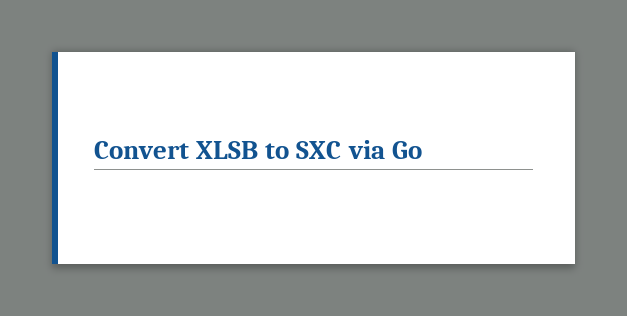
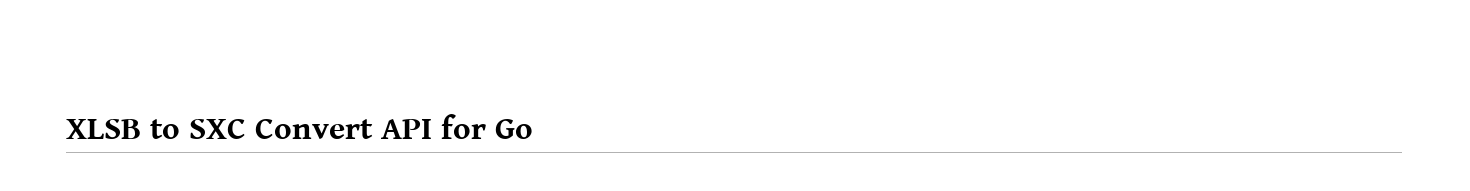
- Convert XLSB to SXC via Go
+ XLSB to SXC Convert API for Go

